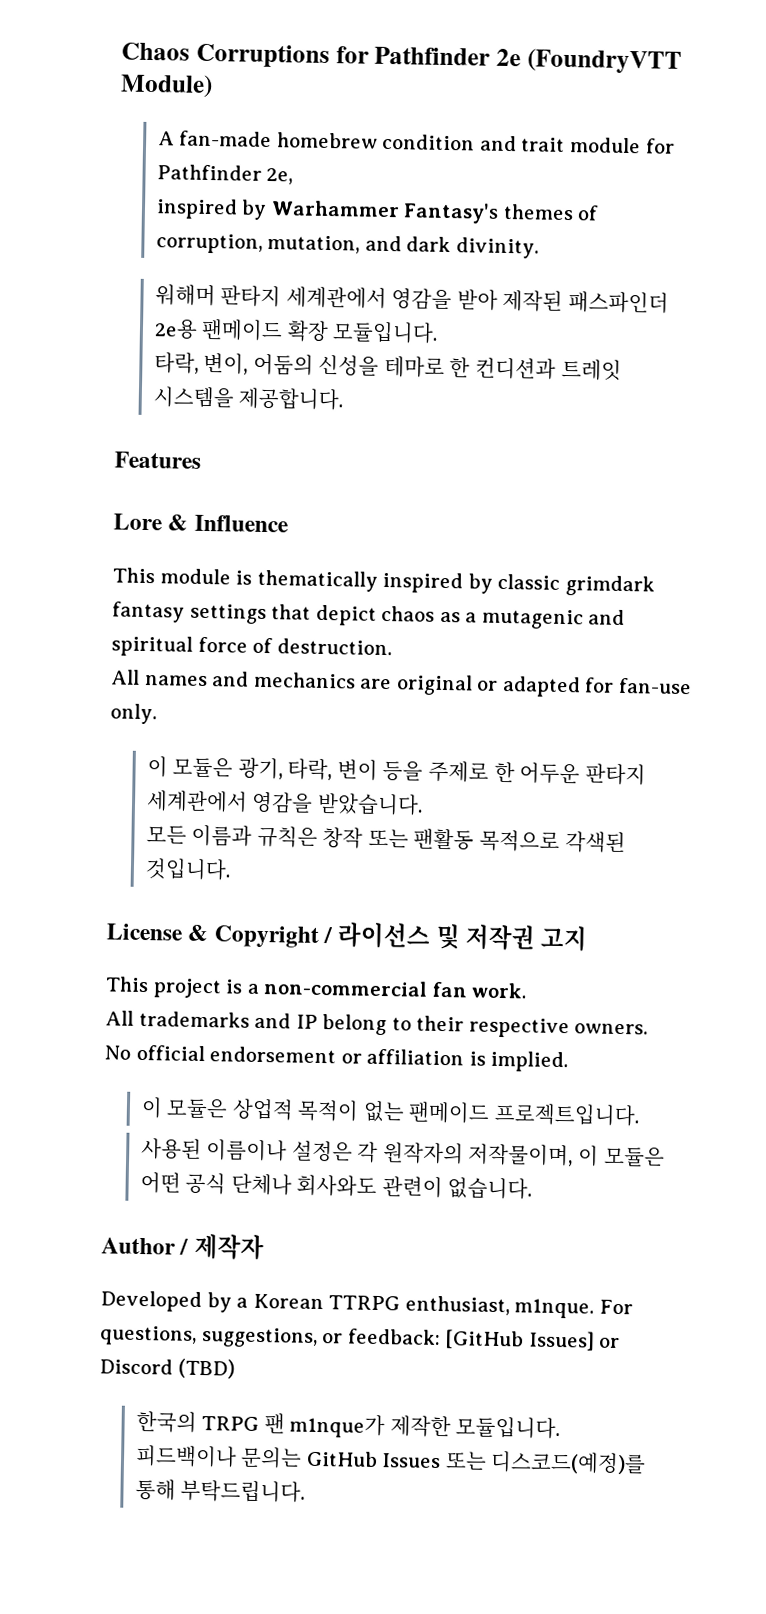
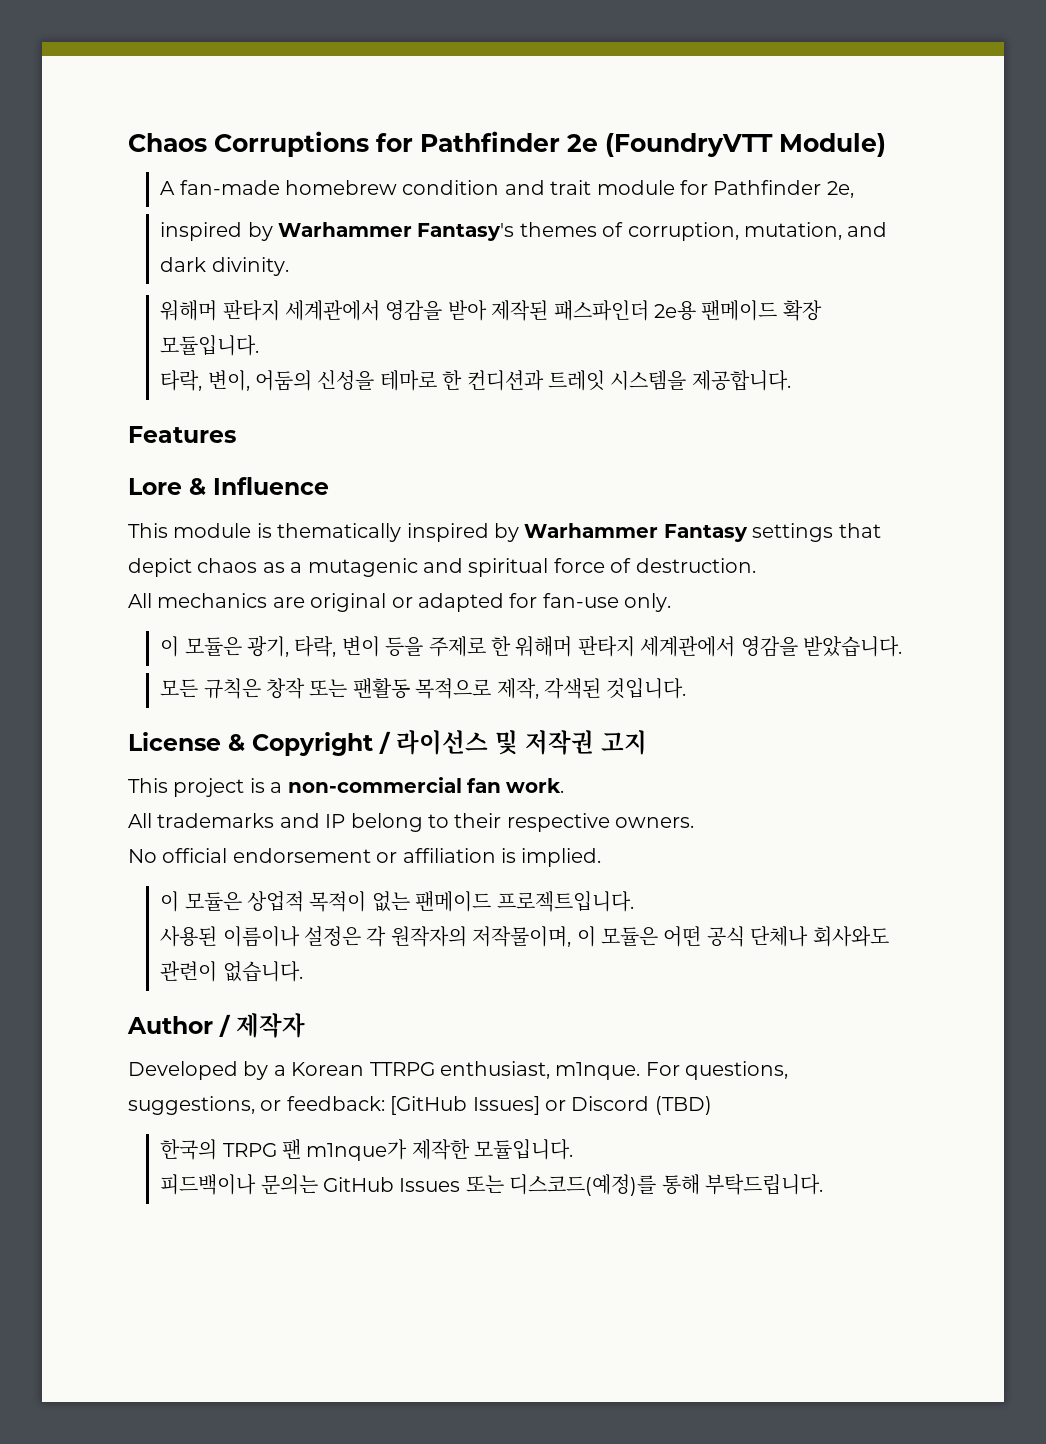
- This module is thematically inspired by classic grimdark fantasy settings that depict chaos as a mutagenic and spiritual force of destruction.
+ This module is thematically inspired by Warhammer Fantasy settings that depict chaos as a mutagenic and spiritual force of destruction.
- All names and mechanics are original or adapted for fan-use only.
+ All mechanics are original or adapted for fan-use only.
- 이 모듈은 광기, 타락, 변이 등을 주제로 한 어두운 판타지 세계관에서 영감을 받았습니다.
+ 이 모듈은 광기, 타락, 변이 등을 주제로 한 워해머 판타지 세계관에서 영감을 받았습니다.
- 모든 이름과 규칙은 창작 또는 팬활동 목적으로 각색된 것입니다.
+ 모든 규칙은 창작 또는 팬활동 목적으로 제작, 각색된 것입니다.

